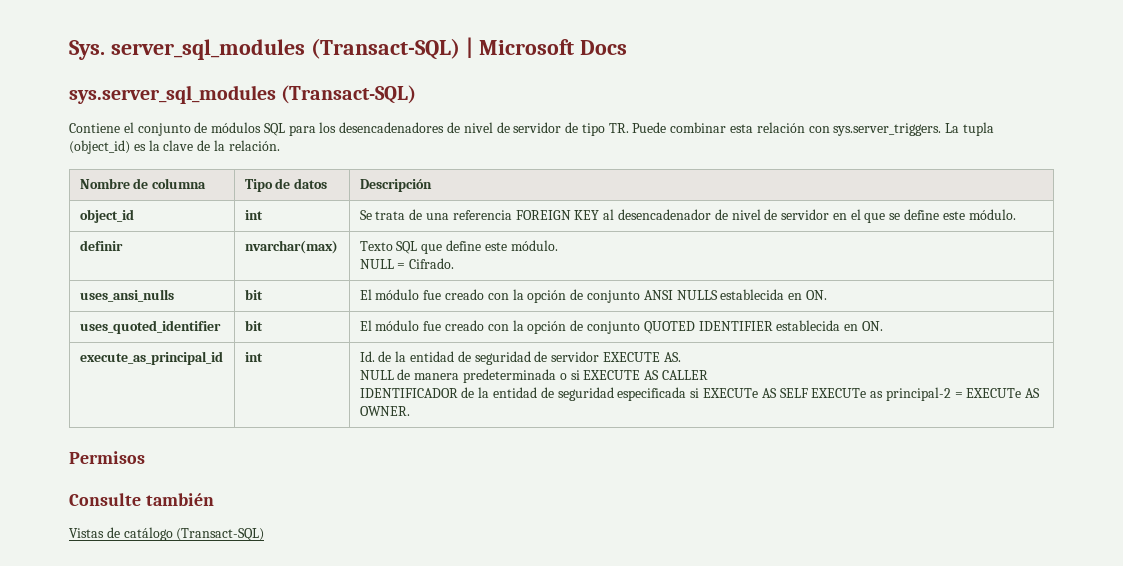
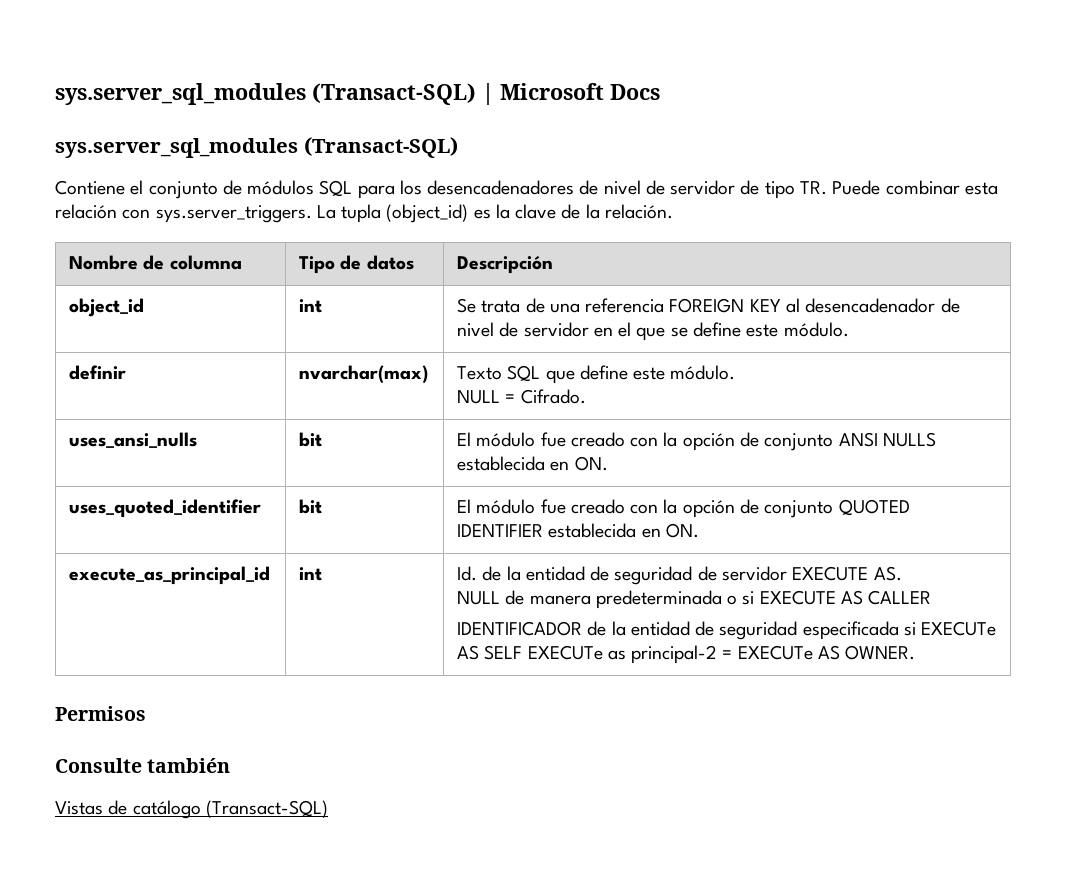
- Sys. server_sql_modules (Transact-SQL) | Microsoft Docs
+ sys.server_sql_modules (Transact-SQL) | Microsoft Docs

